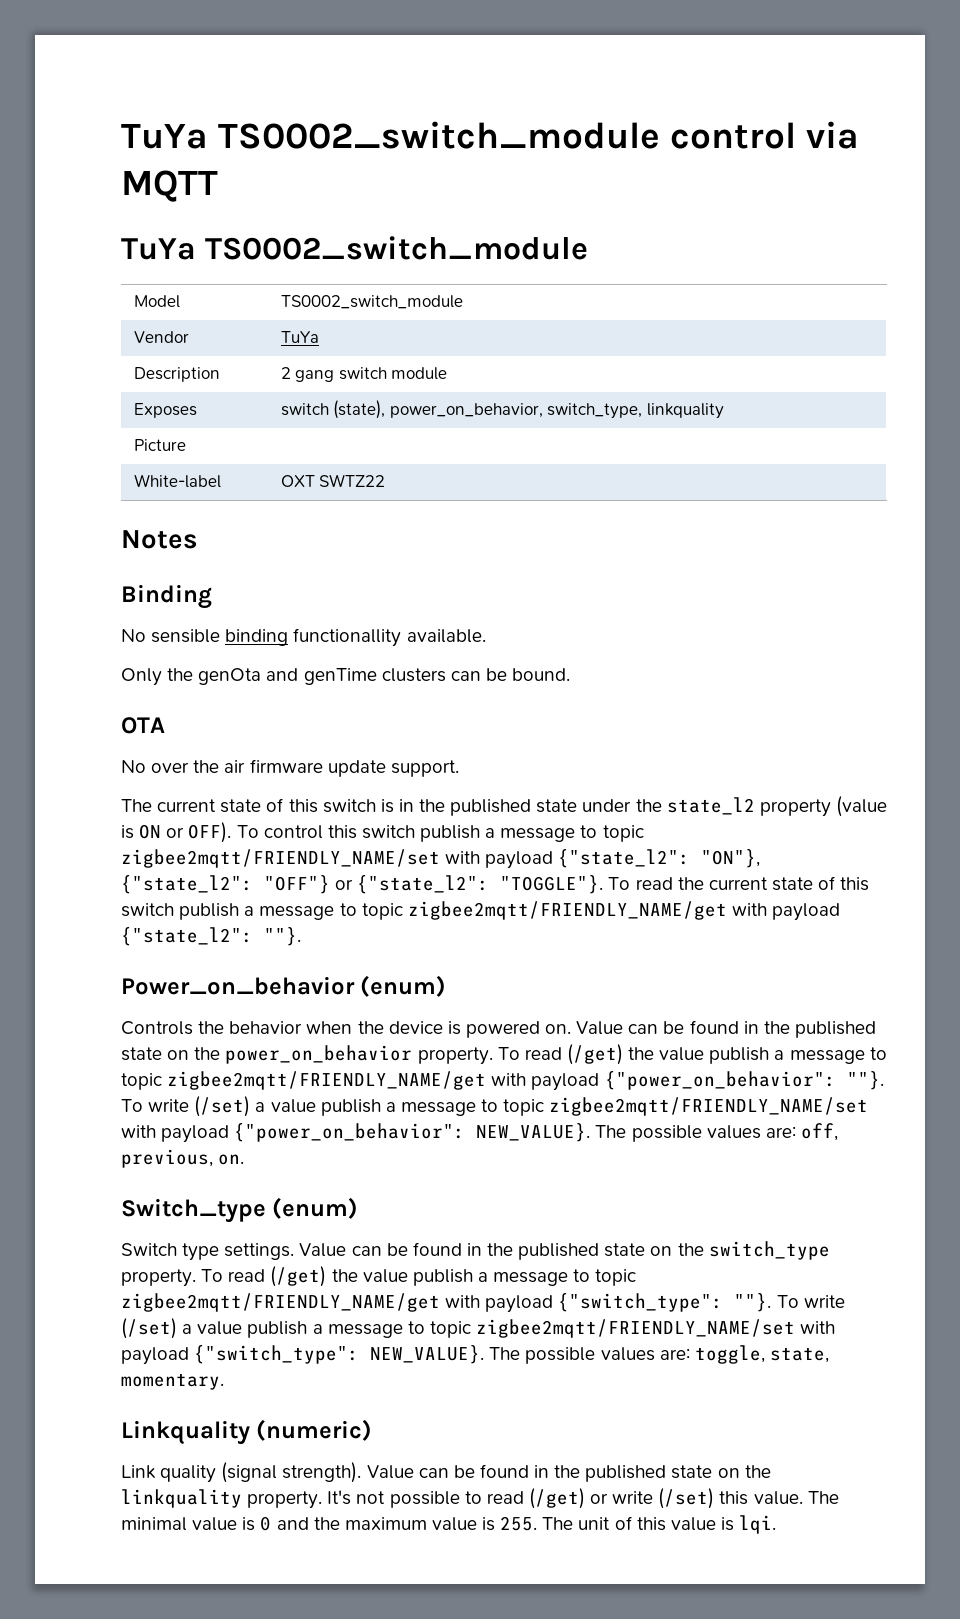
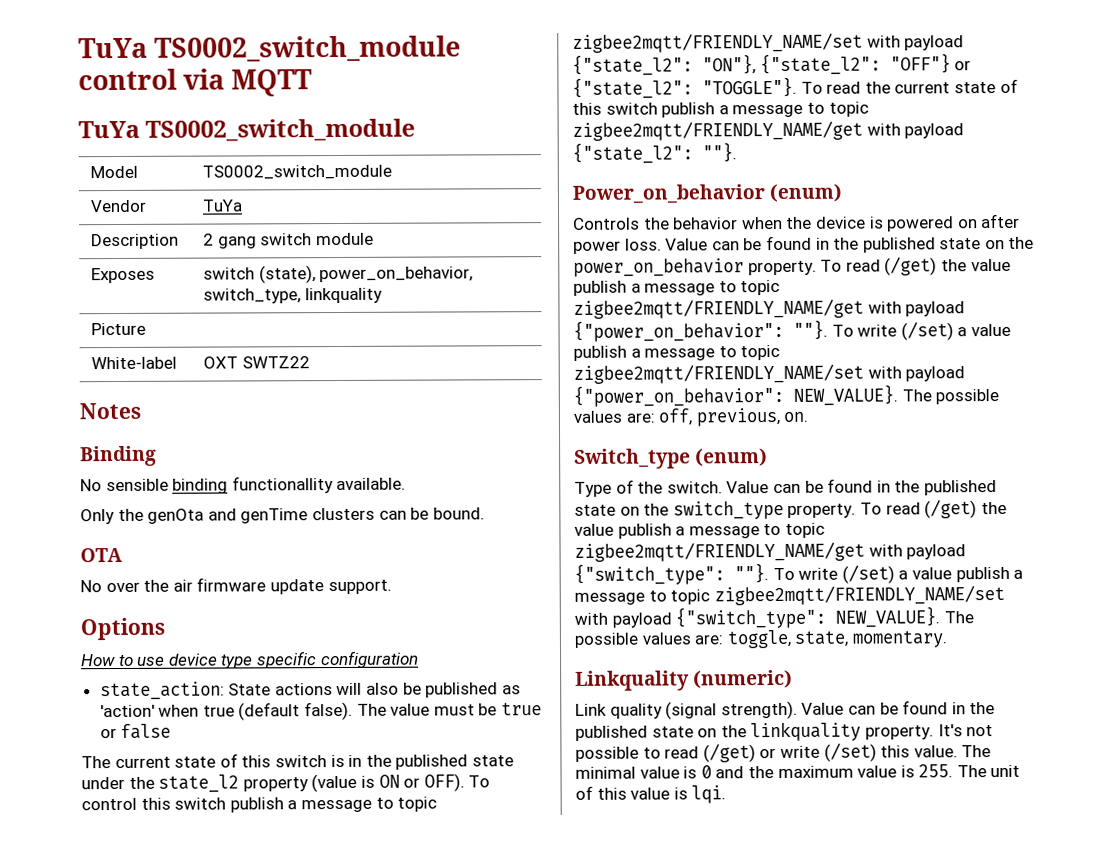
+ Options
+ How to use device type specific configuration
+ state_action: State actions will also be published as 'action' when true (default false). The value must be true or false
- Controls the behavior when the device is powered on.
+ Controls the behavior when the device is powered on after power loss.
- Switch type settings.
+ Type of the switch.

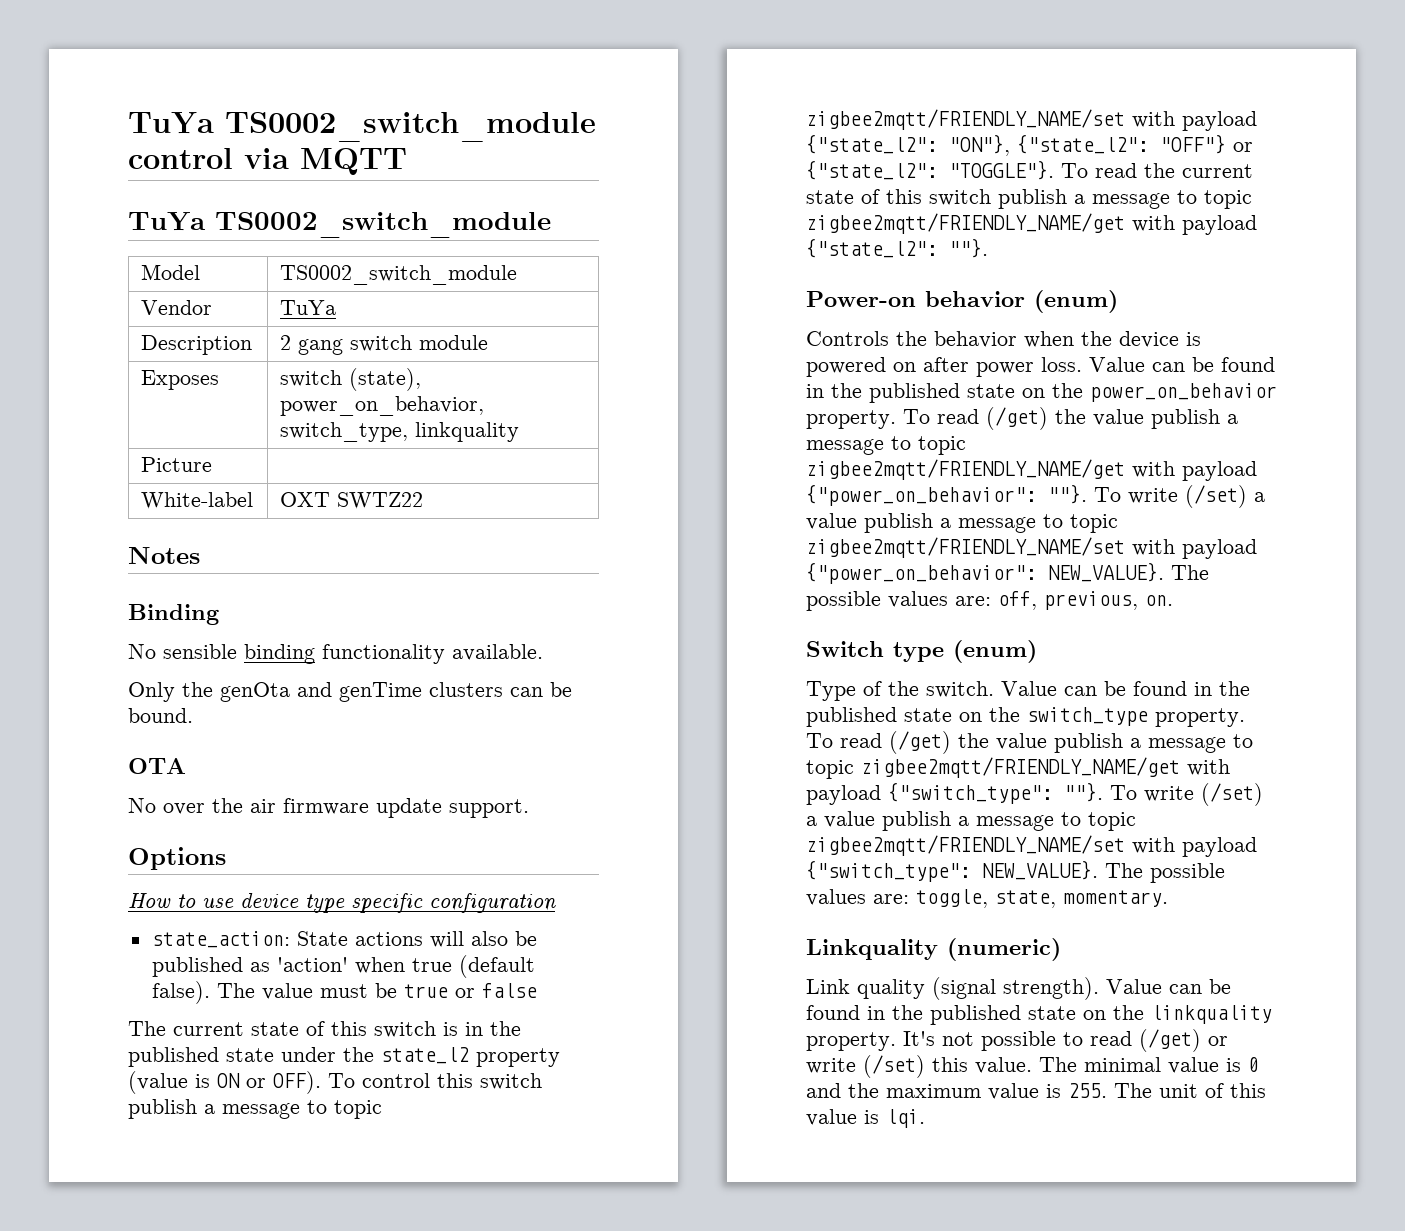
- No sensible binding functionallity available.
+ No sensible binding functionality available.
- Power_on_behavior (enum)
+ Power-on behavior (enum)
- Switch_type (enum)
+ Switch type (enum)

